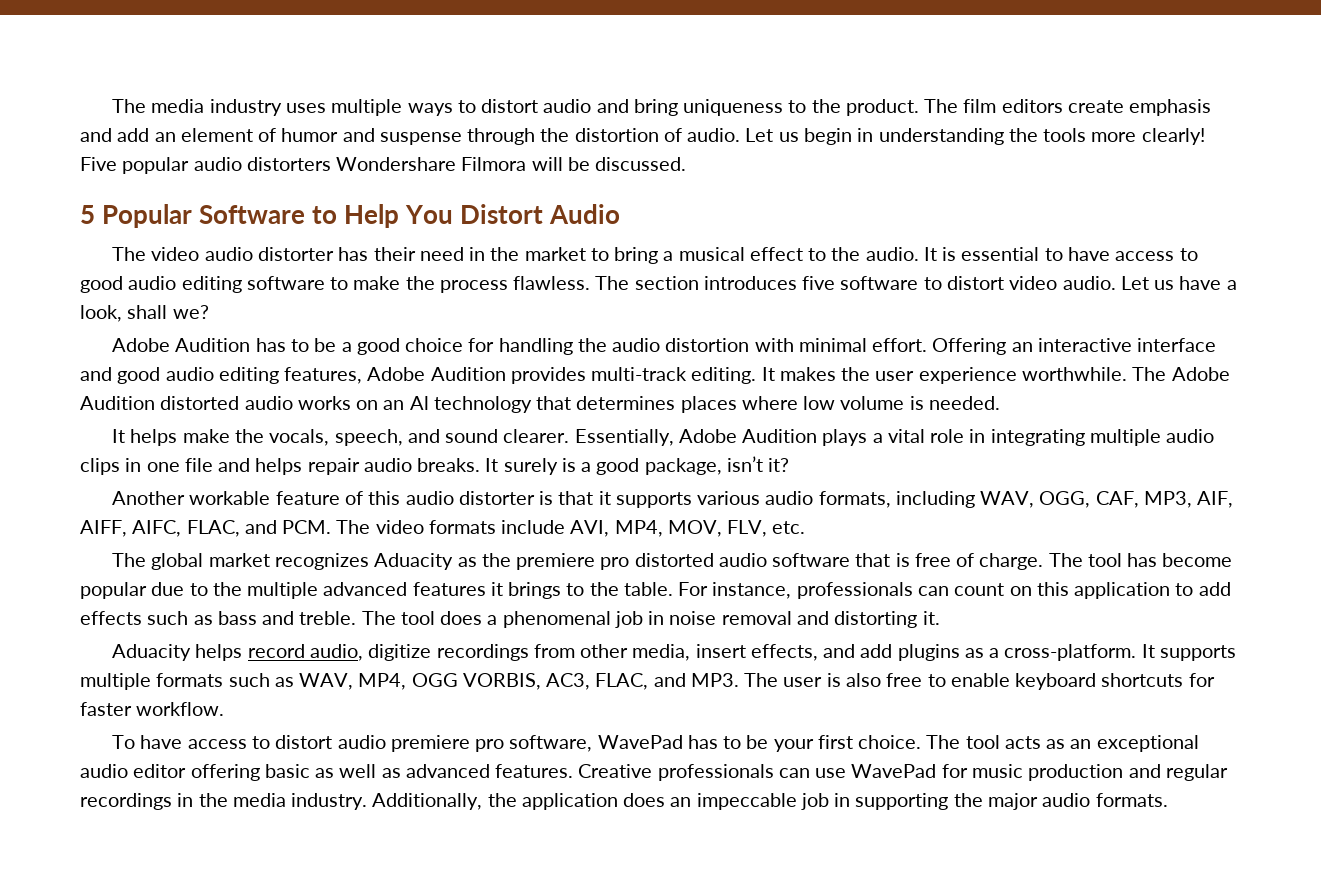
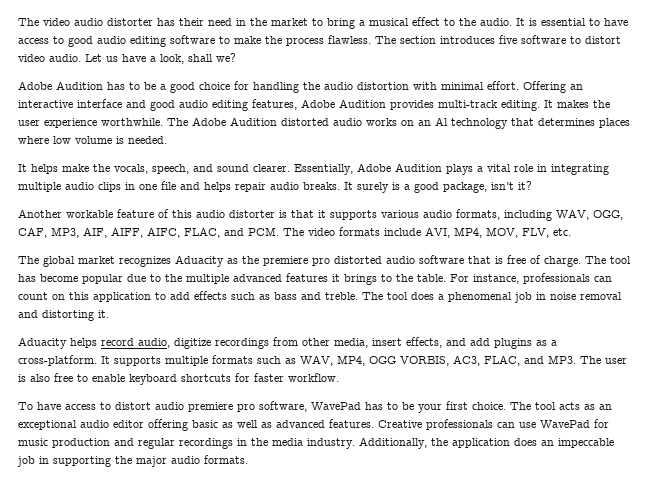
- The media industry uses multiple ways to distort audio and bring uniqueness to the product. The film editors create emphasis and add an element of humor and suspense through the distortion of audio. Let us begin in understanding the tools more clearly! Five popular audio distorters Wondershare Filmora will be discussed.
- 5 Popular Software to Help You Distort Audio

